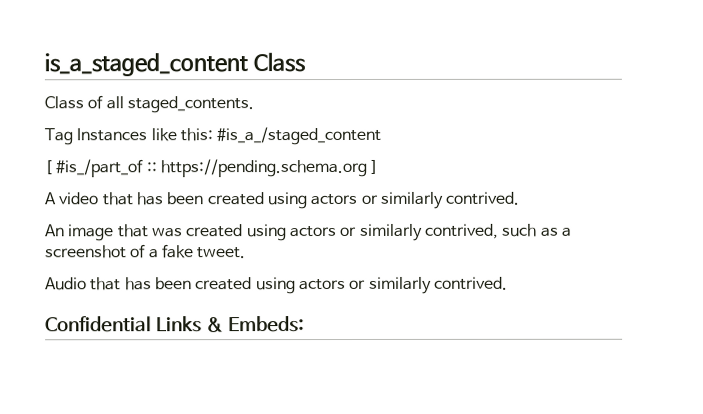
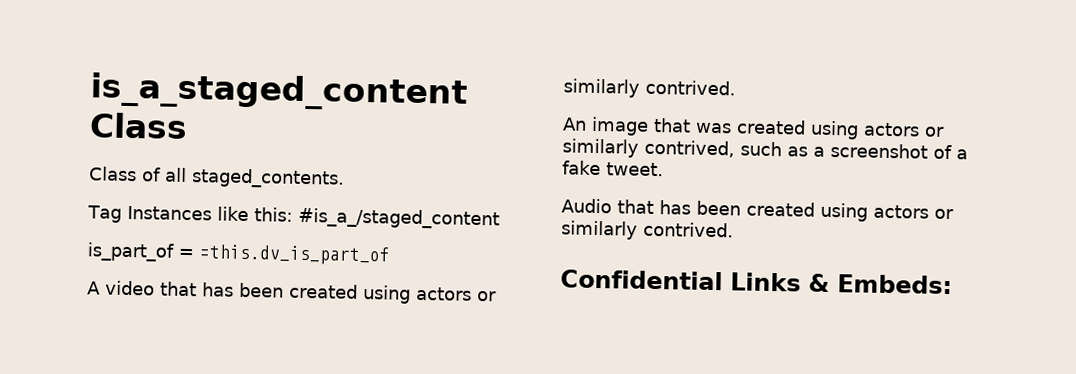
- [ #is_/part_of :: https://pending.schema.org ]
+ is_part_of = =this.dv_is_part_of

